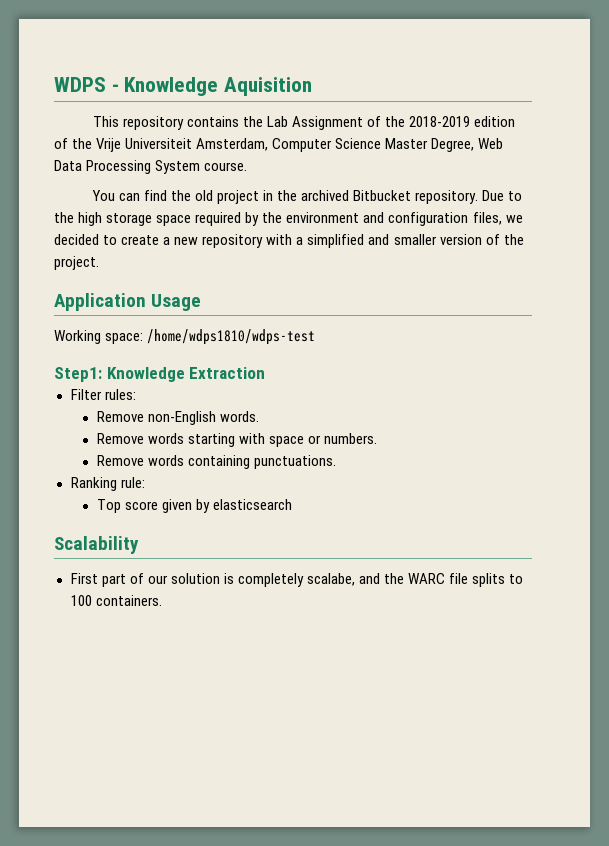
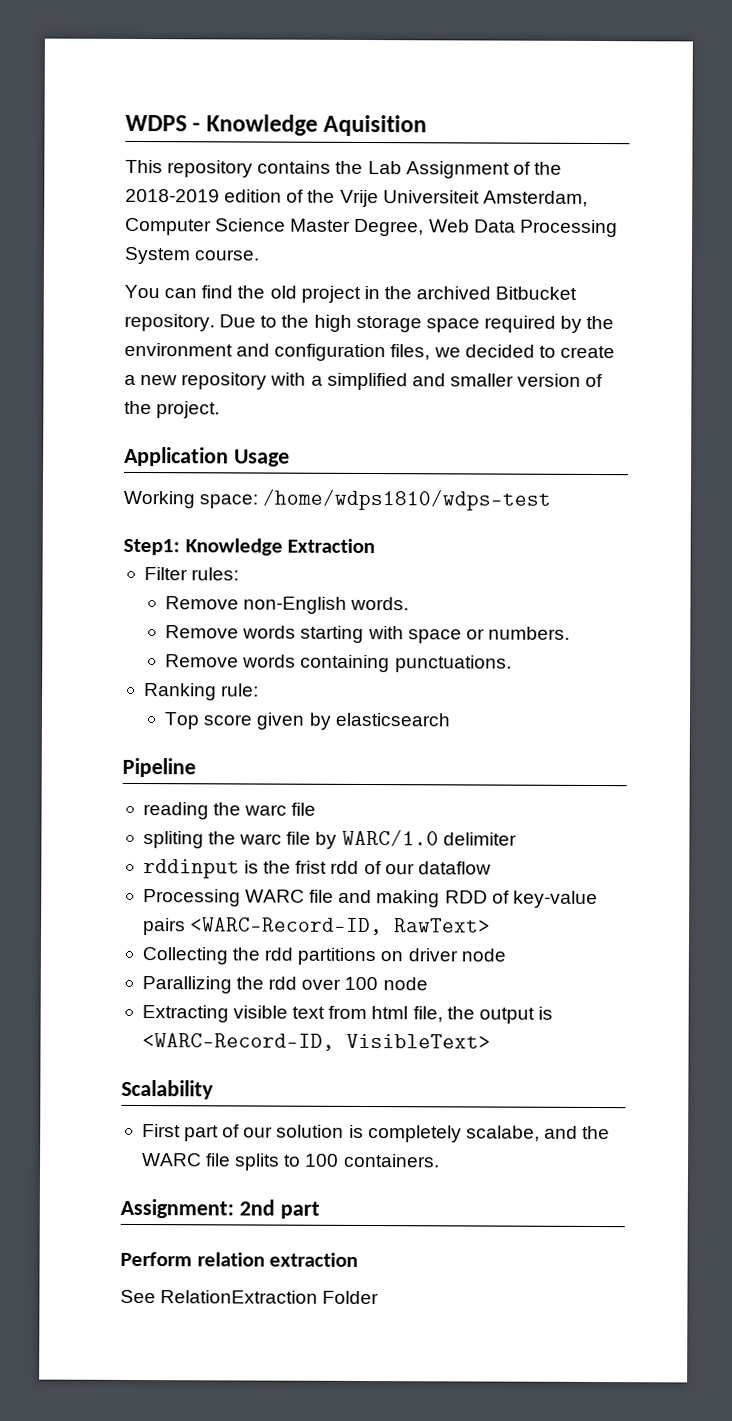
+ Pipeline
+ reading the warc file
+ spliting the warc file by WARC/1.0 delimiter
+ rddinput is the frist rdd of our dataflow
+ Processing WARC file and making RDD of key-value pairs <WARC-Record-ID, RawText>
+ Collecting the rdd partitions on driver node
+ Parallizing the rdd over 100 node
+ Extracting visible text from html file, the output is <WARC-Record-ID, VisibleText>
+ Assignment: 2nd part
+ Perform relation extraction
+ See RelationExtraction Folder

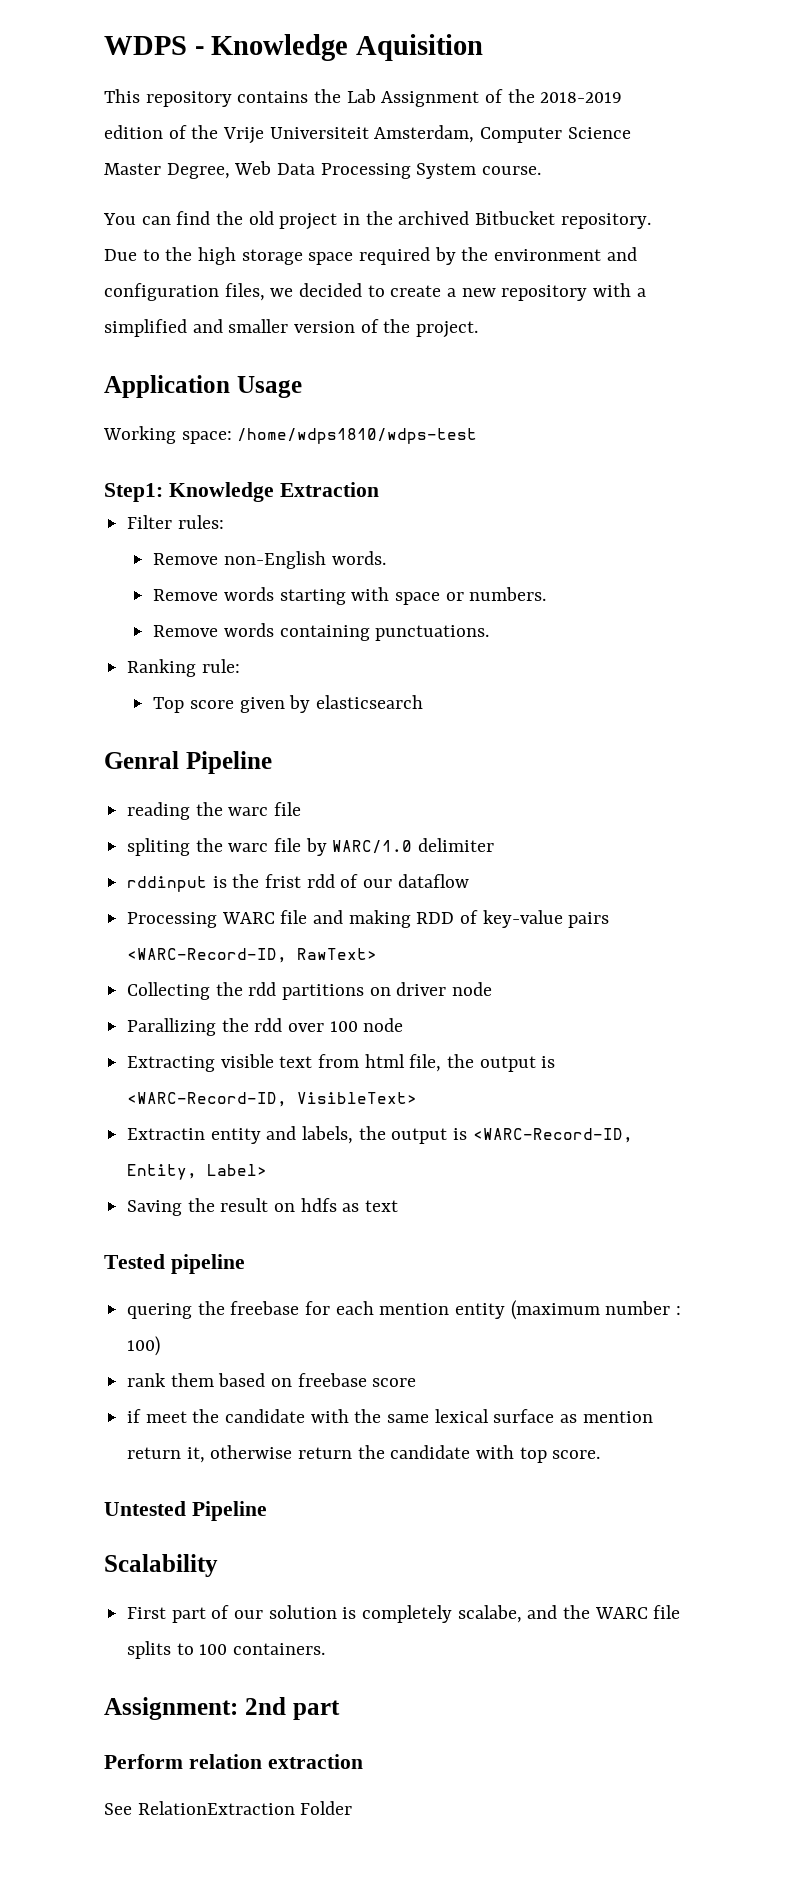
- Pipeline
+ Genral Pipeline
+ Extractin entity and labels, the output is <WARC-Record-ID, Entity, Label>
+ Saving the result on hdfs as text
+ Tested pipeline
+ quering the freebase for each mention entity (maximum number : 100)
+ rank them based on freebase score
+ if meet the candidate with the same lexical surface as mention return it, otherwise return the candidate with top score.
+ Untested Pipeline

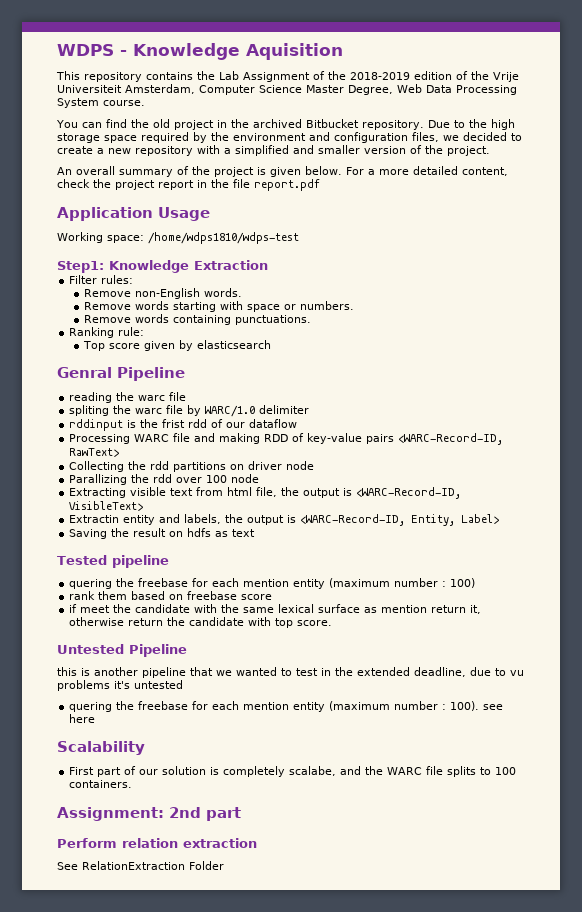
+ An overall summary of the project is given below. For a more detailed content, check the project report in the file report.pdf
+ this is another pipeline that we wanted to test in the extended deadline, due to vu problems it's untested
+ quering the freebase for each mention entity (maximum number : 100). see here

